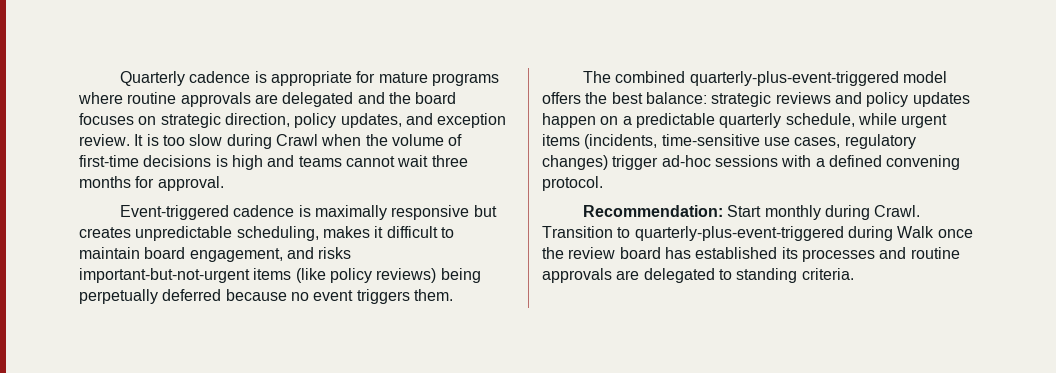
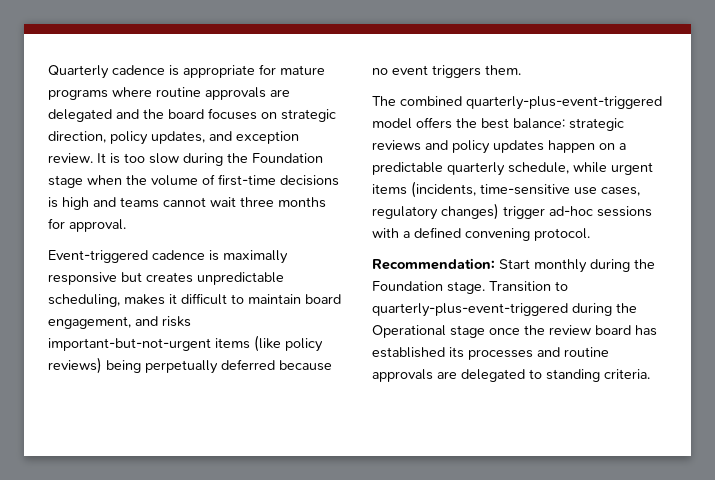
- It is too slow during Crawl when the volume of first-time decisions is high and teams cannot wait three months for approval.
+ It is too slow during the Foundation stage when the volume of first-time decisions is high and teams cannot wait three months for approval.
- Recommendation: Start monthly during Crawl.
+ Recommendation: Start monthly during the Foundation stage.
- Transition to quarterly-plus-event-triggered during Walk once the review board has established its processes and routine approvals are delegated to standing criteria.
+ Transition to quarterly-plus-event-triggered during the Operational stage once the review board has established its processes and routine approvals are delegated to standing criteria.

